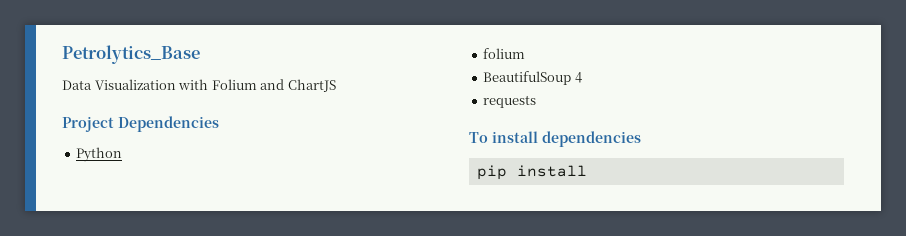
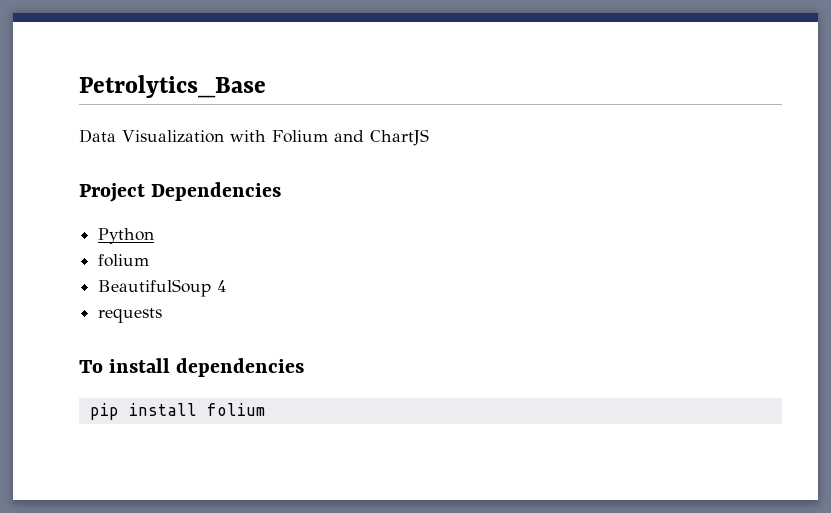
- pip install
+ pip install folium

